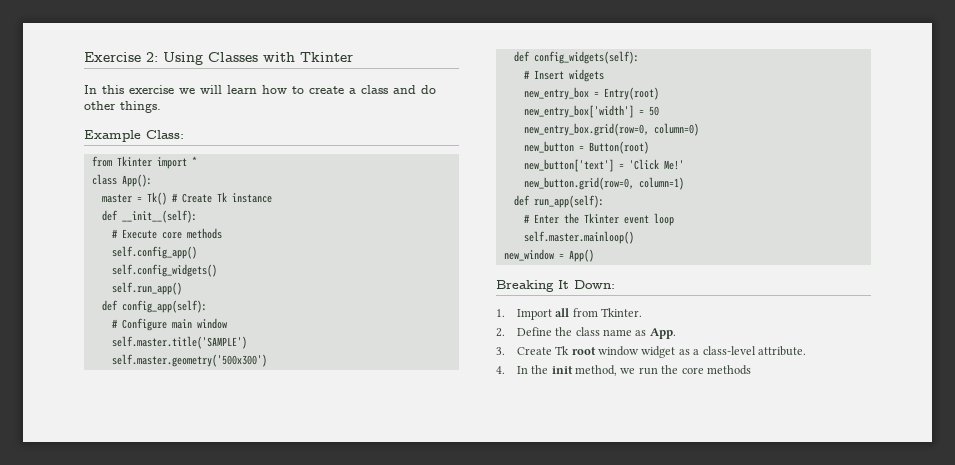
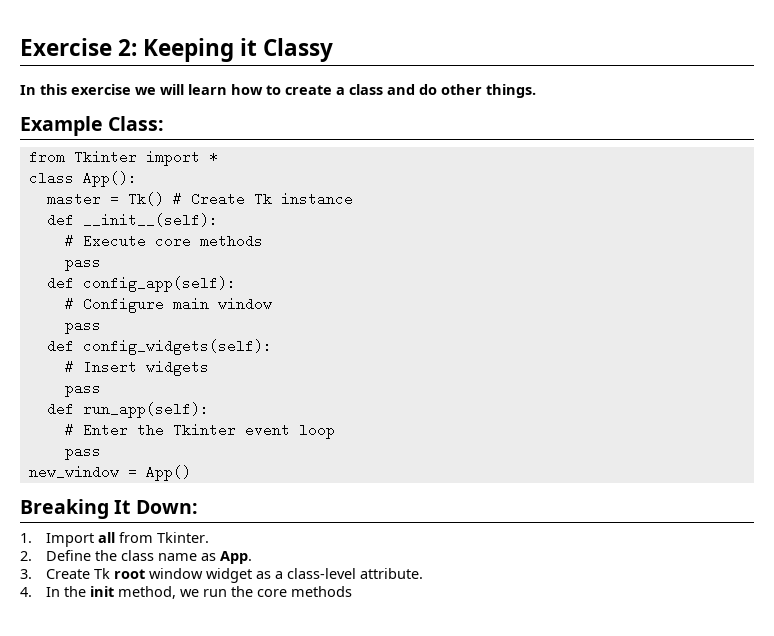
- Exercise 2: Using Classes with Tkinter
+ Exercise 2: Keeping it Classy
  # Execute core methods
- self.config_app()
- self.config_widgets()
- self.run_app()
+ pass
  # Configure main window
- self.master.title('SAMPLE')
- self.master.geometry('500x300')
+ pass
  # Insert widgets
- new_entry_box = Entry(root)
- new_entry_box['width'] = 50
- new_entry_box.grid(row=0, column=0)
- new_button = Button(root)
- new_button['text'] = 'Click Me!'
- new_button.grid(row=0, column=1)
+ pass
  # Enter the Tkinter event loop
- self.master.mainloop()
+ pass

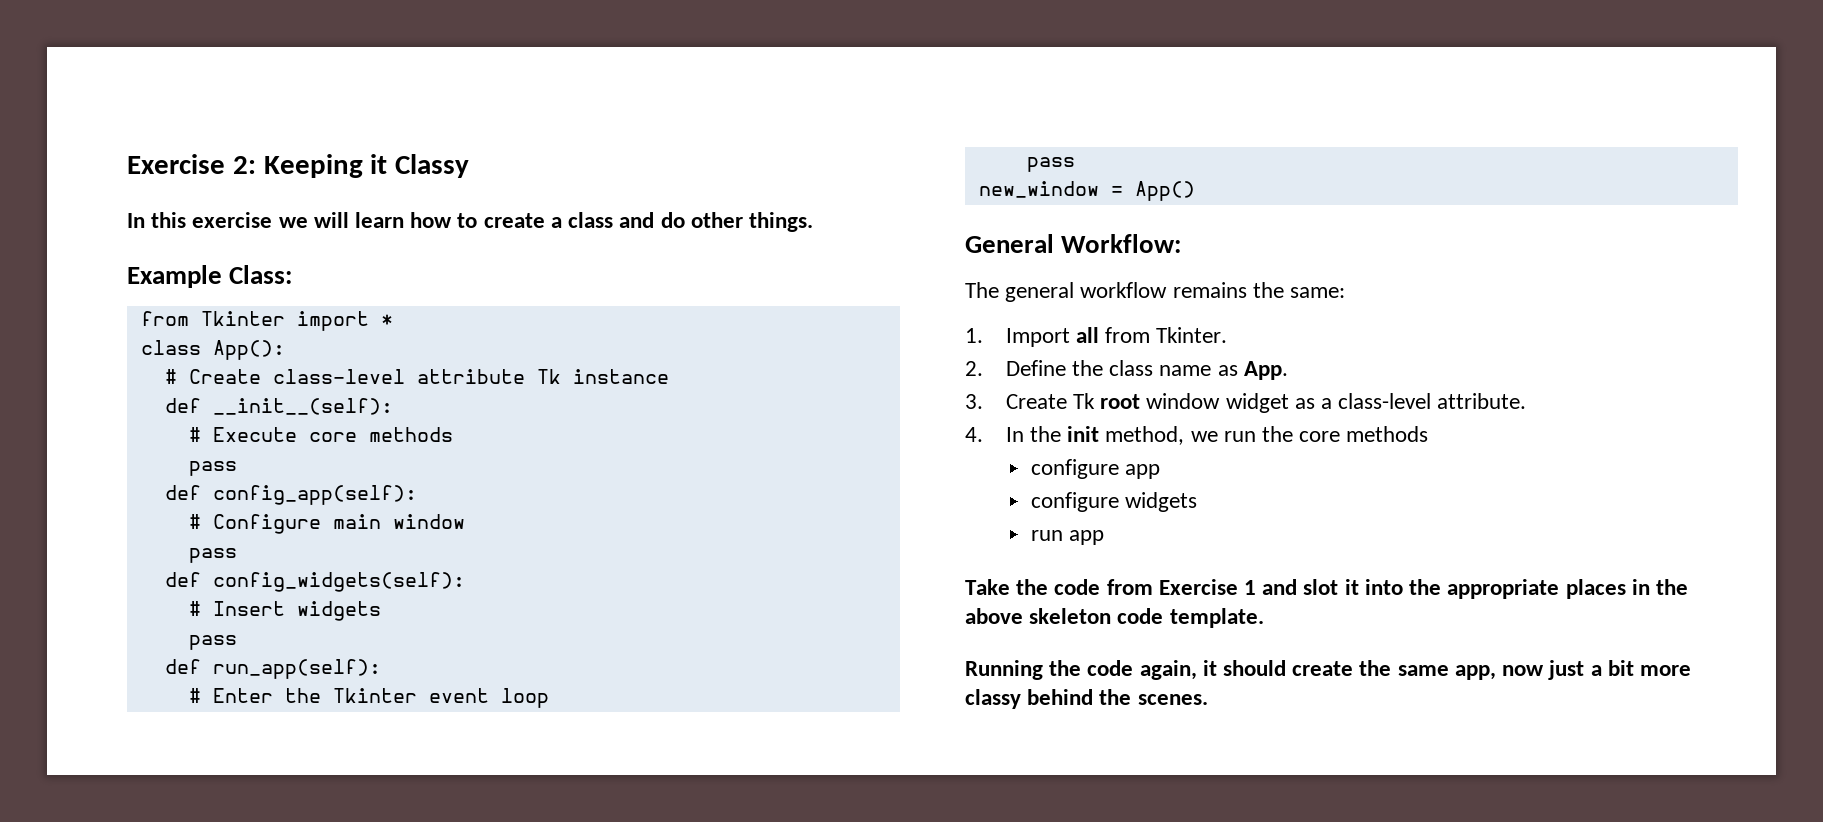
- master = Tk() # Create Tk instance
+ # Create class-level attribute Tk instance
- Breaking It Down:
+ General Workflow:
+ The general workflow remains the same:
+ configure app
+ configure widgets
+ run app
+ Take the code from Exercise 1 and slot it into the appropriate places in the above skeleton code template.
+ Running the code again, it should create the same app, now just a bit more classy behind the scenes.

